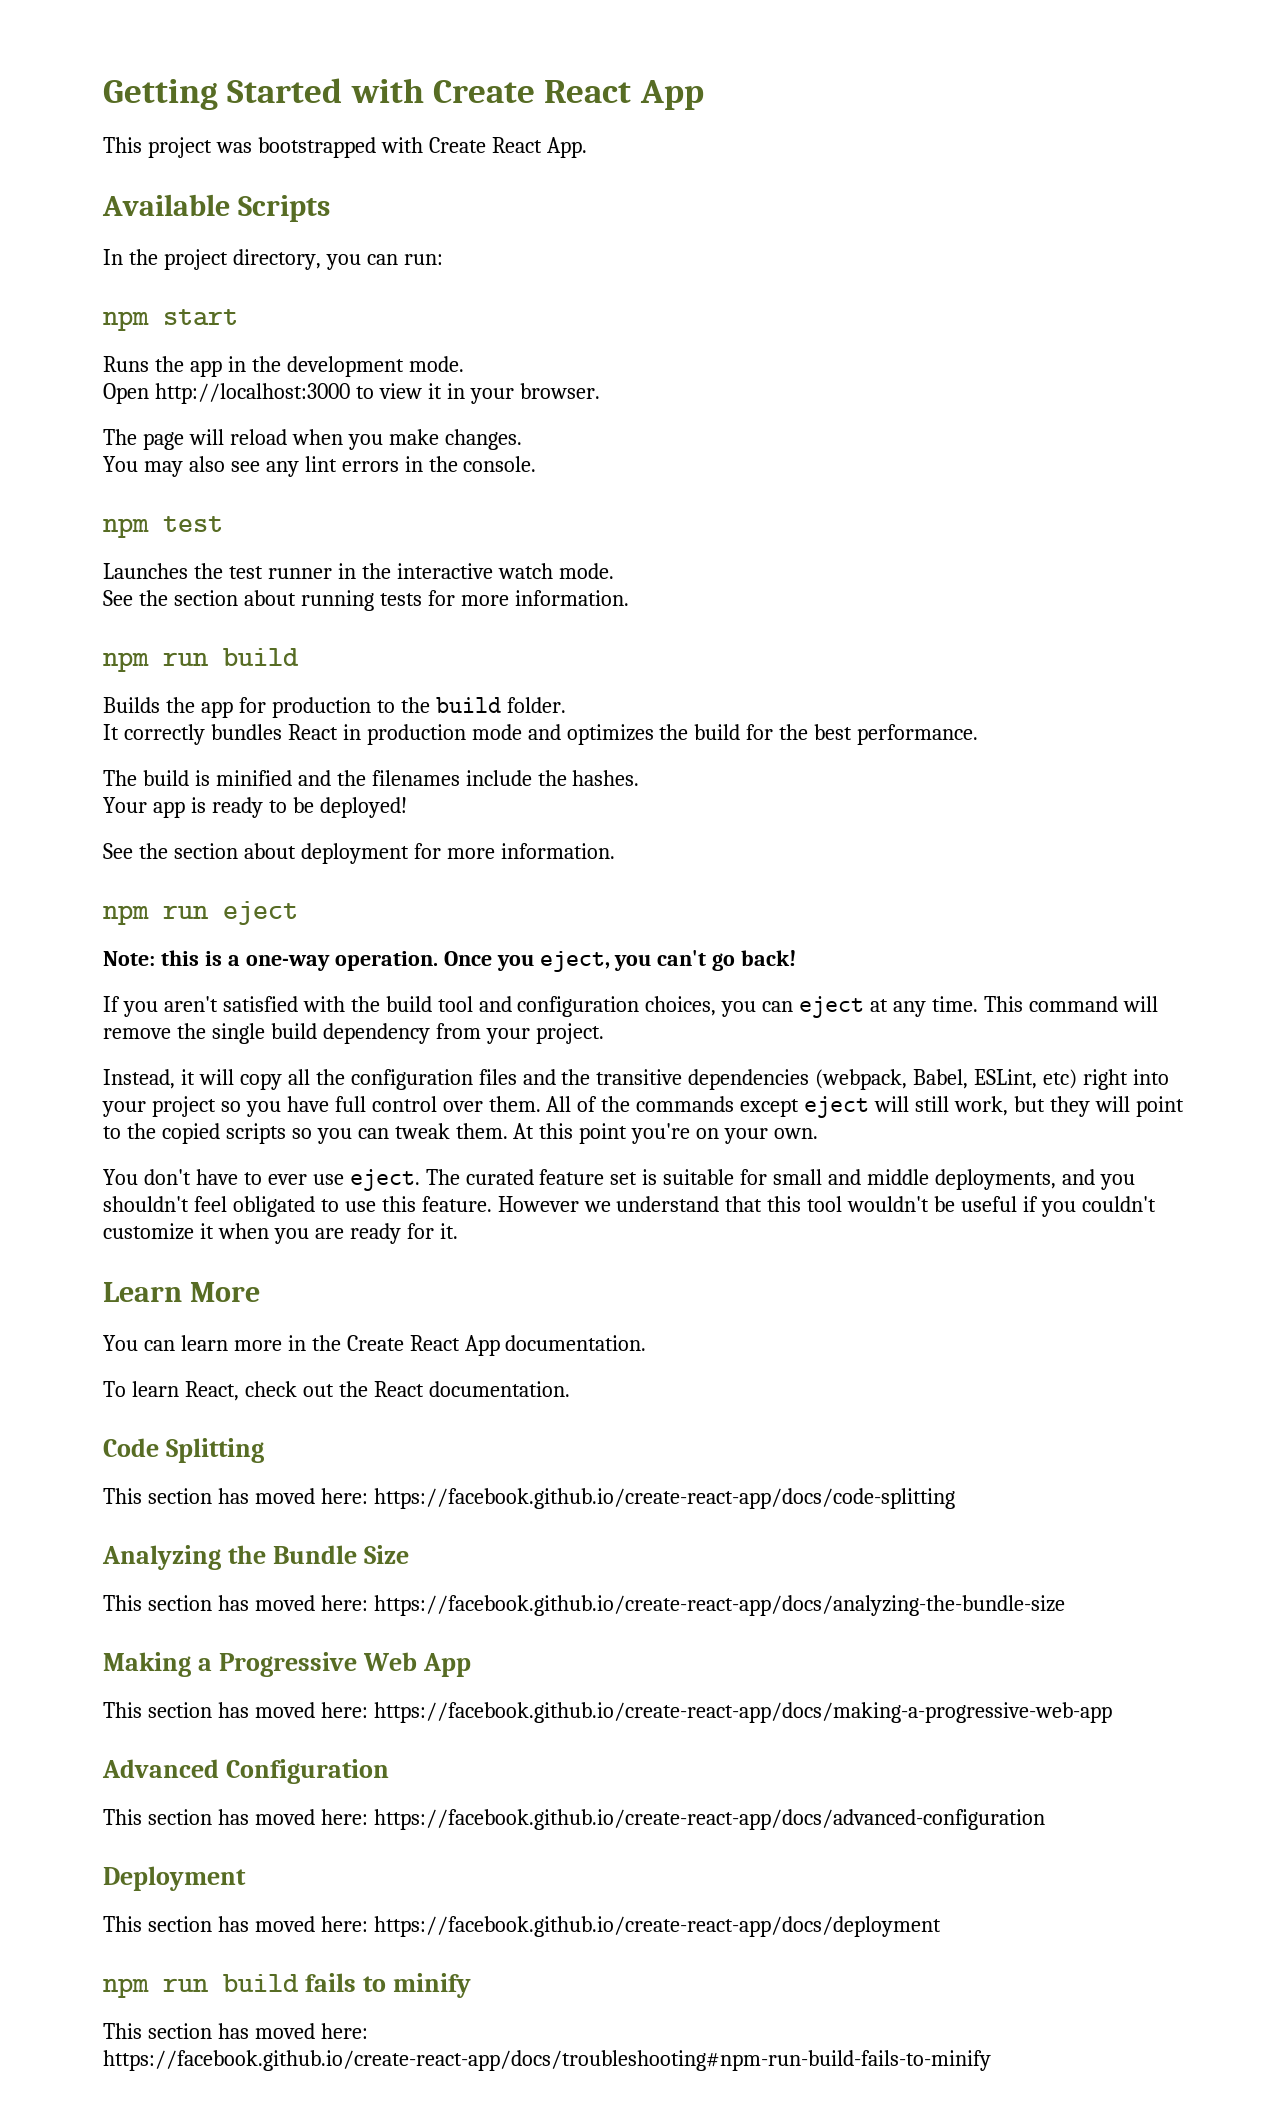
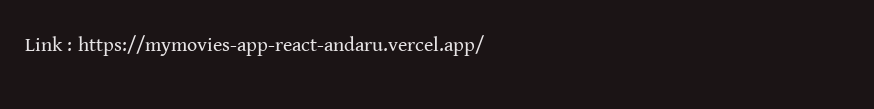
- Getting Started with Create React App
- This project was bootstrapped with Create React App.
- Available Scripts
- In the project directory, you can run:
- npm start
- Runs the app in the development mode.
- Open http://localhost:3000 to view it in your browser.
- The page will reload when you make changes.
- You may also see any lint errors in the console.
- npm test
- Launches the test runner in the interactive watch mode.
- See the section about running tests for more information.
- npm run build
- Builds the app for production to the build folder.
- It correctly bundles React in production mode and optimizes the build for the best performance.
- The build is minified and the filenames include the hashes.
- Your app is ready to be deployed!
- See the section about deployment for more information.
- npm run eject
- Note: this is a one-way operation. Once you eject, you can't go back!
- If you aren't satisfied with the build tool and configuration choices, you can eject at any time. This command will remove the single build dependency from your project.
- Instead, it will copy all the configuration files and the transitive dependencies (webpack, Babel, ESLint, etc) right into your project so you have full control over them. All of the commands except eject will still work, but they will point to the copied scripts so you can tweak them. At this point you're on your own.
- You don't have to ever use eject. The curated feature set is suitable for small and middle deployments, and you shouldn't feel obligated to use this feature. However we understand that this tool wouldn't be useful if you couldn't customize it when you are ready for it.
- Learn More
- You can learn more in the Create React App documentation.
- To learn React, check out the React documentation.
- Code Splitting
- This section has moved here: https://facebook.github.io/create-react-app/docs/code-splitting
- Analyzing the Bundle Size
- This section has moved here: https://facebook.github.io/create-react-app/docs/analyzing-the-bundle-size
- Making a Progressive Web App
- This section has moved here: https://facebook.github.io/create-react-app/docs/making-a-progressive-web-app
- Advanced Configuration
- This section has moved here: https://facebook.github.io/create-react-app/docs/advanced-configuration
- Deployment
- This section has moved here: https://facebook.github.io/create-react-app/docs/deployment
- npm run build fails to minify
- This section has moved here: https://facebook.github.io/create-react-app/docs/troubleshooting#npm-run-build-fails-to-minify
+ Link : https://mymovies-app-react-andaru.vercel.app/

